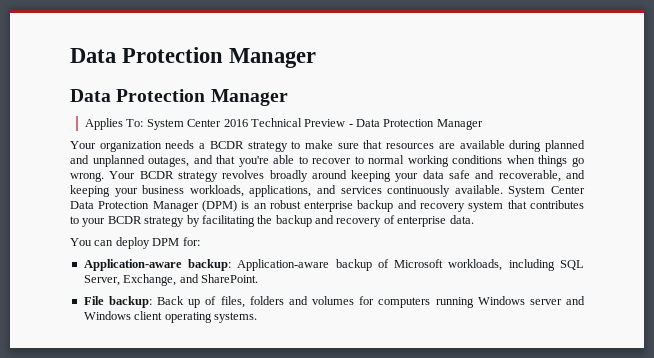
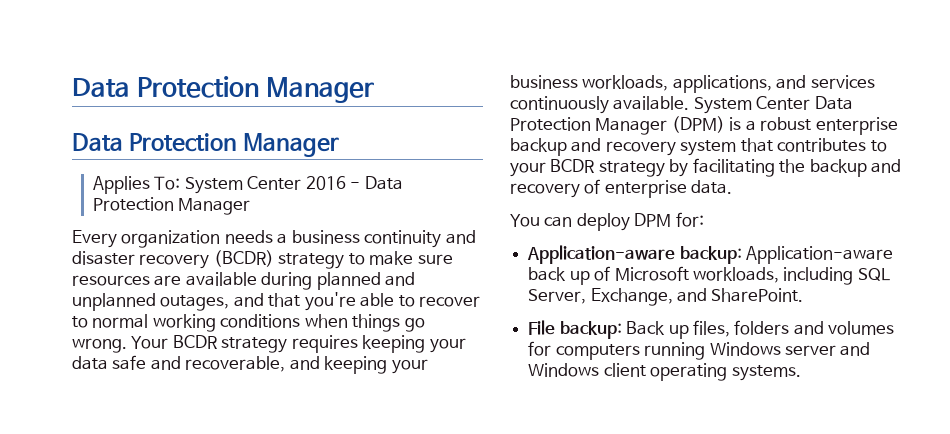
- Applies To: System Center 2016 Technical Preview - Data Protection Manager
+ Applies To: System Center 2016 - Data Protection Manager
- Your organization needs a BCDR strategy to make sure that resources are available during planned and unplanned outages, and that you're able to recover to normal working conditions when things go wrong.
+ Every organization needs a business continuity and disaster recovery (BCDR) strategy to make sure resources are available during planned and unplanned outages, and that you're able to recover to normal working conditions when things go wrong.
- Your BCDR strategy revolves broadly around keeping your data safe and recoverable, and keeping your business workloads, applications, and services continuously available.
+ Your BCDR strategy requires keeping your data safe and recoverable, and keeping your business workloads, applications, and services continuously available.
- System Center Data Protection Manager (DPM) is an robust enterprise backup and recovery system that contributes to your BCDR strategy by facilitating the backup and recovery of enterprise data.
+ System Center Data Protection Manager (DPM) is a robust enterprise backup and recovery system that contributes to your BCDR strategy by facilitating the backup and recovery of enterprise data.
- Application-aware backup: Application-aware backup of Microsoft workloads, including SQL Server, Exchange, and SharePoint.
+ Application-aware backup: Application-aware back up of Microsoft workloads, including SQL Server, Exchange, and SharePoint.
- File backup: Back up of files, folders and volumes for computers running Windows server and Windows client operating systems.
+ File backup: Back up files, folders and volumes for computers running Windows server and Windows client operating systems.

